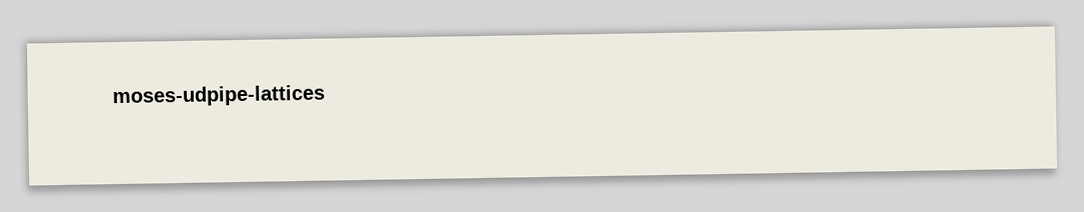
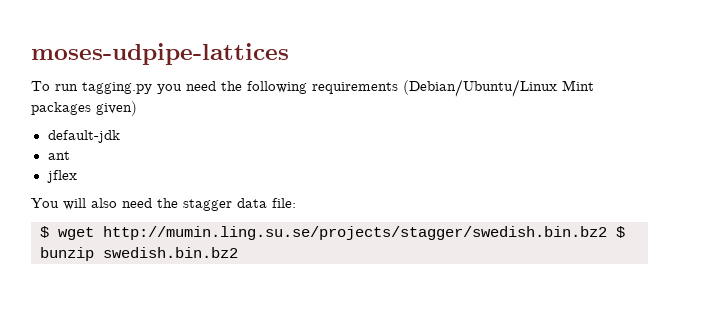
+ To run tagging.py you need the following requirements (Debian/Ubuntu/Linux Mint packages given)
+ default-jdk
+ ant
+ jflex
+ You will also need the stagger data file:
+ $ wget http://mumin.ling.su.se/projects/stagger/swedish.bin.bz2 $ bunzip swedish.bin.bz2

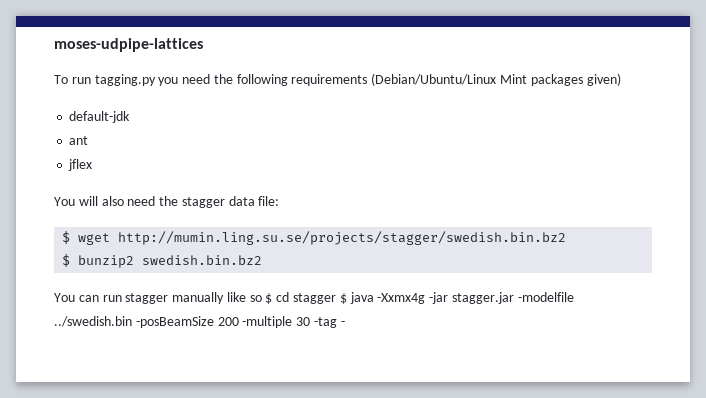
- $ wget http://mumin.ling.su.se/projects/stagger/swedish.bin.bz2 $ bunzip swedish.bin.bz2
+ $ wget http://mumin.ling.su.se/projects/stagger/swedish.bin.bz2
+ $ bunzip2 swedish.bin.bz2
+ You can run stagger manually like so $ cd stagger $ java -Xxmx4g -jar stagger.jar -modelfile ../swedish.bin -posBeamSize 200 -multiple 30 -tag -

